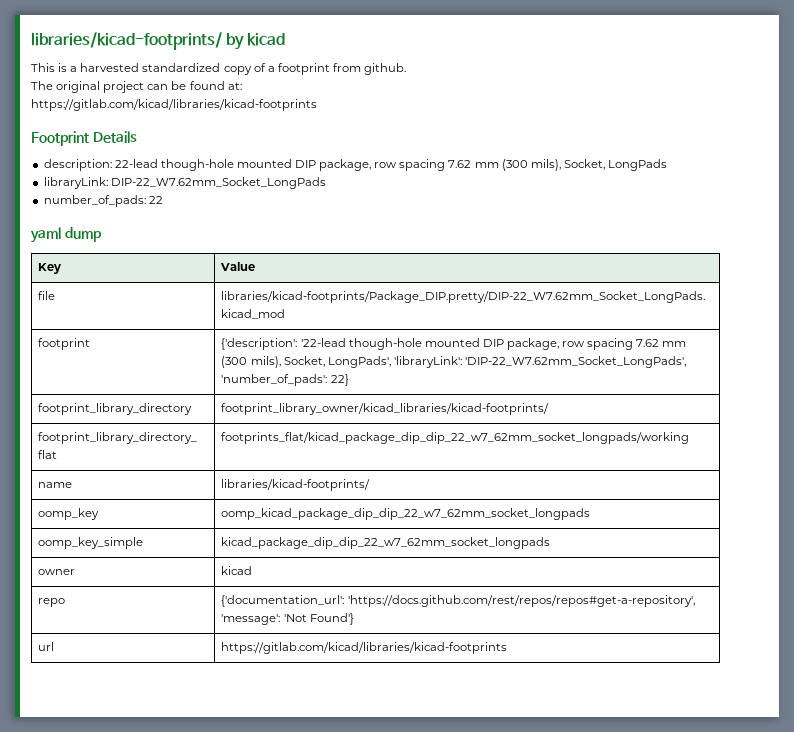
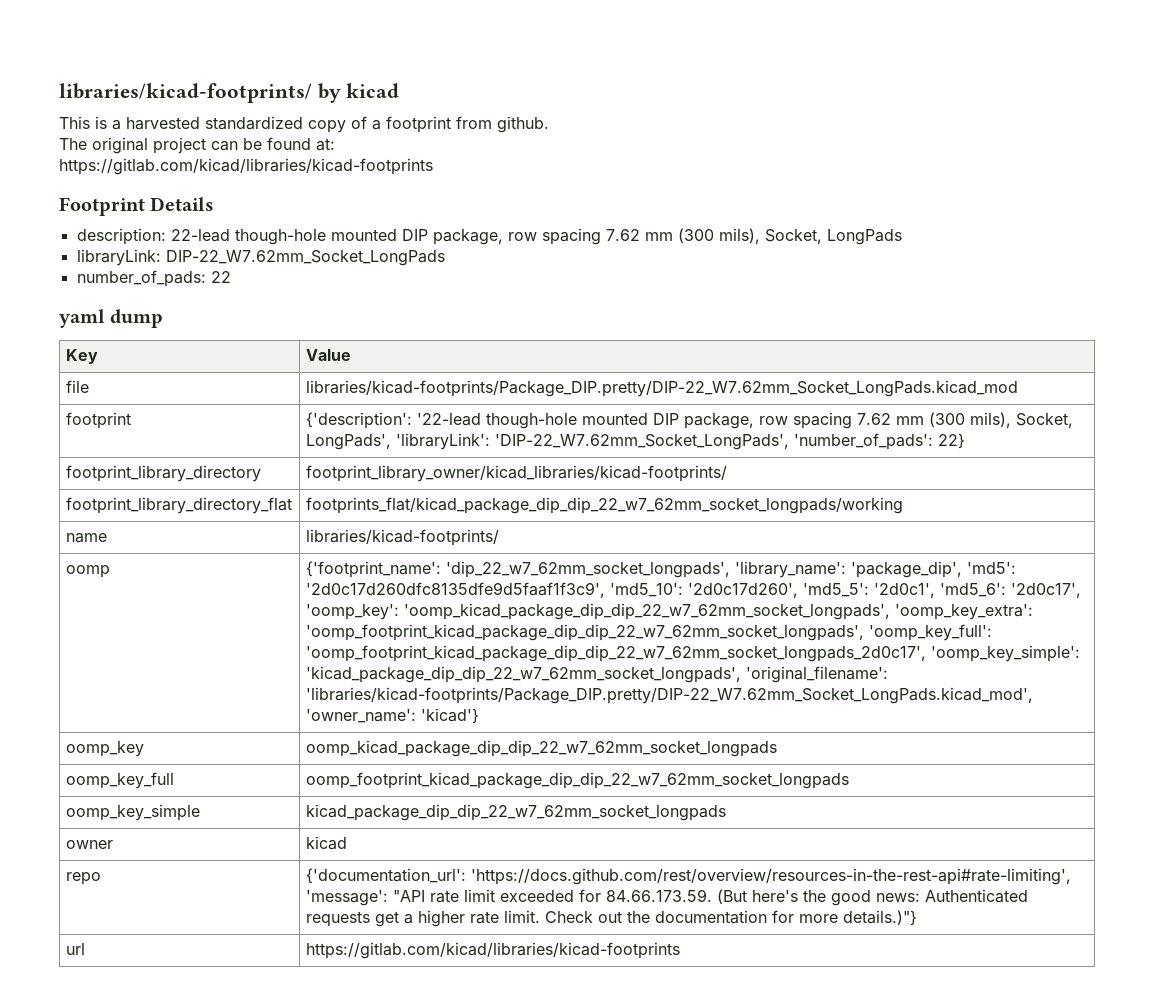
+ oomp | {'footprint_name': 'dip_22_w7_62mm_socket_longpads', 'library_name': 'package_dip', 'md5': '2d0c17d260dfc8135dfe9d5faaf1f3c9', 'md5_10': '2d0c17d260', 'md5_5': '2d0c1', 'md5_6': '2d0c17', 'oomp_key': 'oomp_kicad_package_dip_dip_22_w7_62mm_socket_longpads', 'oomp_key_extra': 'oomp_footprint_kicad_package_dip_dip_22_w7_62mm_socket_longpads', 'oomp_key_full': 'oomp_footprint_kicad_package_dip_dip_22_w7_62mm_socket_longpads_2d0c17', 'oomp_key_simple': 'kicad_package_dip_dip_22_w7_62mm_socket_longpads', 'original_filename': 'libraries/kicad-footprints/Package_DIP.pretty/DIP-22_W7.62mm_Socket_LongPads.kicad_mod', 'owner_name': 'kicad'}
+ oomp_key_full | oomp_footprint_kicad_package_dip_dip_22_w7_62mm_socket_longpads
- repo | {'documentation_url': 'https://docs.github.com/rest/repos/repos#get-a-repository', 'message': 'Not Found'}
+ repo | {'documentation_url': 'https://docs.github.com/rest/overview/resources-in-the-rest-api#rate-limiting', 'message': "API rate limit exceeded for 84.66.173.59. (But here's the good news: Authenticated requests get a higher rate limit. Check out the documentation for more details.)"}

